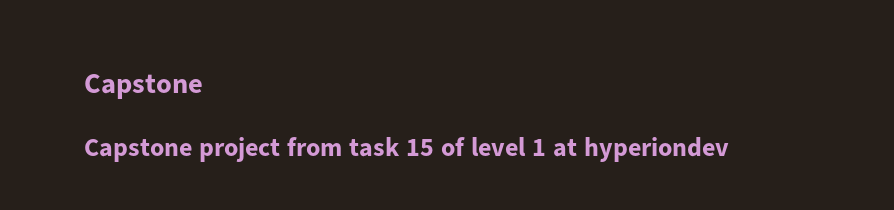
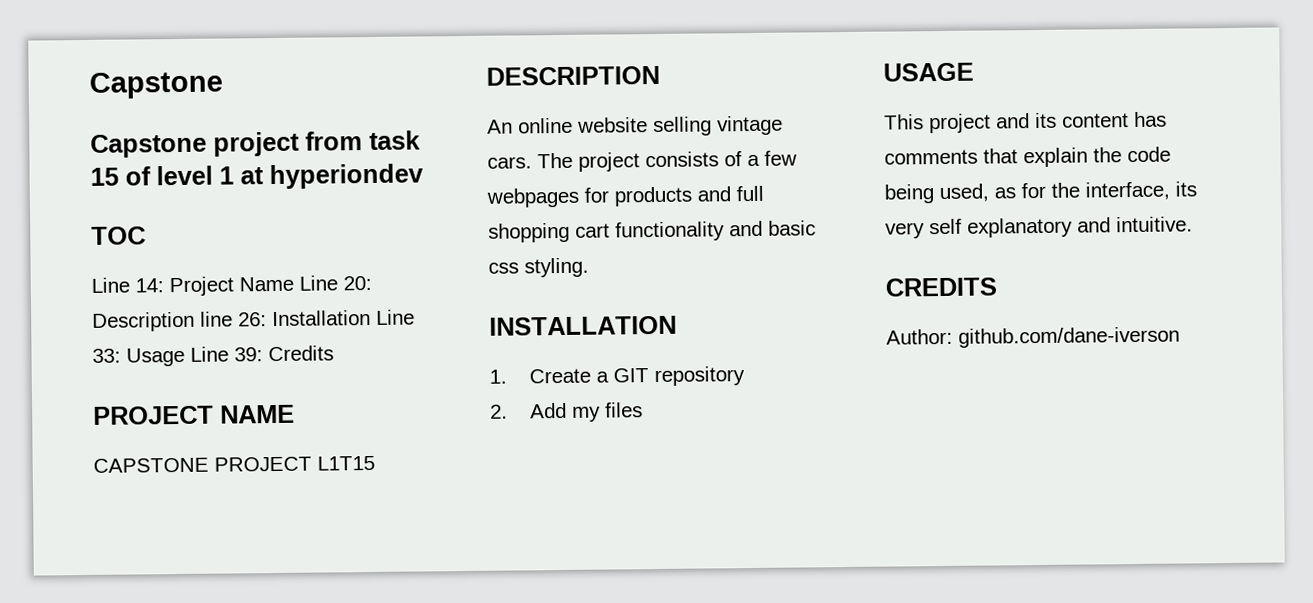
+ TOC
+ Line 14: Project Name Line 20: Description line 26: Installation Line 33: Usage Line 39: Credits
+ PROJECT NAME
+ CAPSTONE PROJECT L1T15
+ DESCRIPTION
+ An online website selling vintage cars. The project consists of a few webpages for products and full shopping cart functionality and basic css styling.
+ INSTALLATION
+ 1. Create a GIT repository
+ 2. Add my files
+ USAGE
+ This project and its content has comments that explain the code being used, as for the interface, its very self explanatory and intuitive.
+ CREDITS
+ Author: github.com/dane-iverson

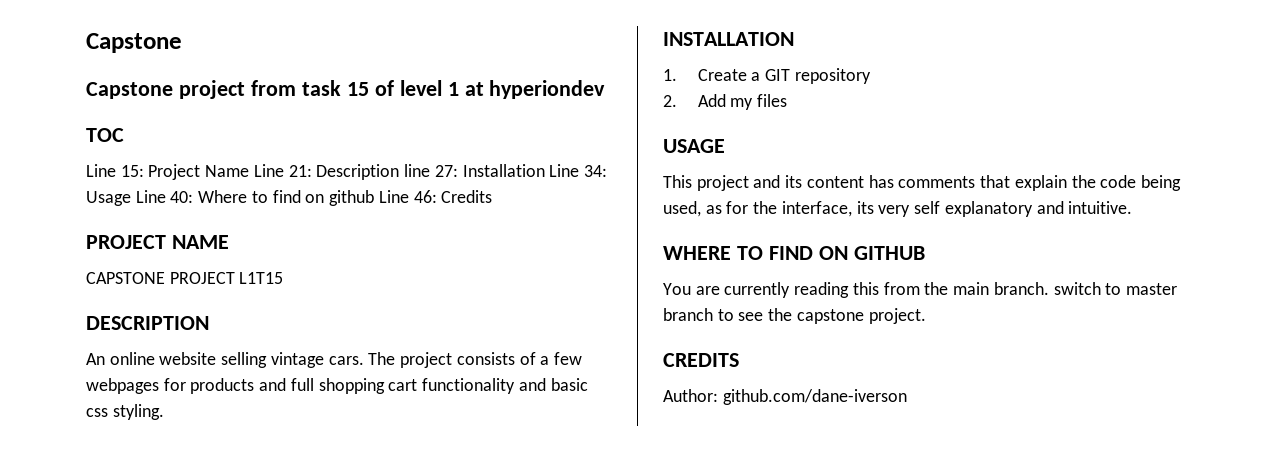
- Line 14: Project Name Line 20: Description line 26: Installation Line 33: Usage Line 39: Credits
+ Line 15: Project Name Line 21: Description line 27: Installation Line 34: Usage Line 40: Where to find on github Line 46: Credits
+ WHERE TO FIND ON GITHUB
+ You are currently reading this from the main branch. switch to master branch to see the capstone project.

